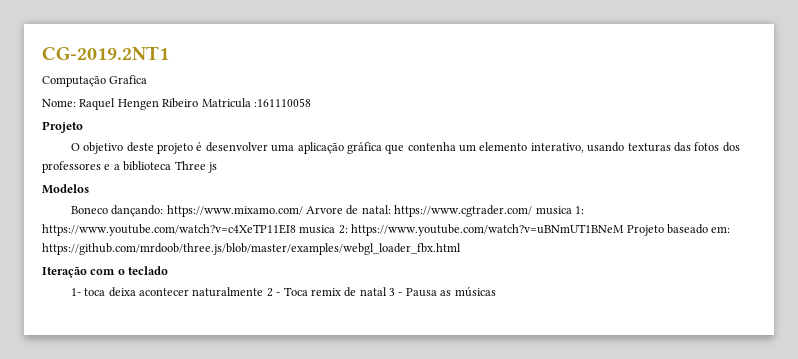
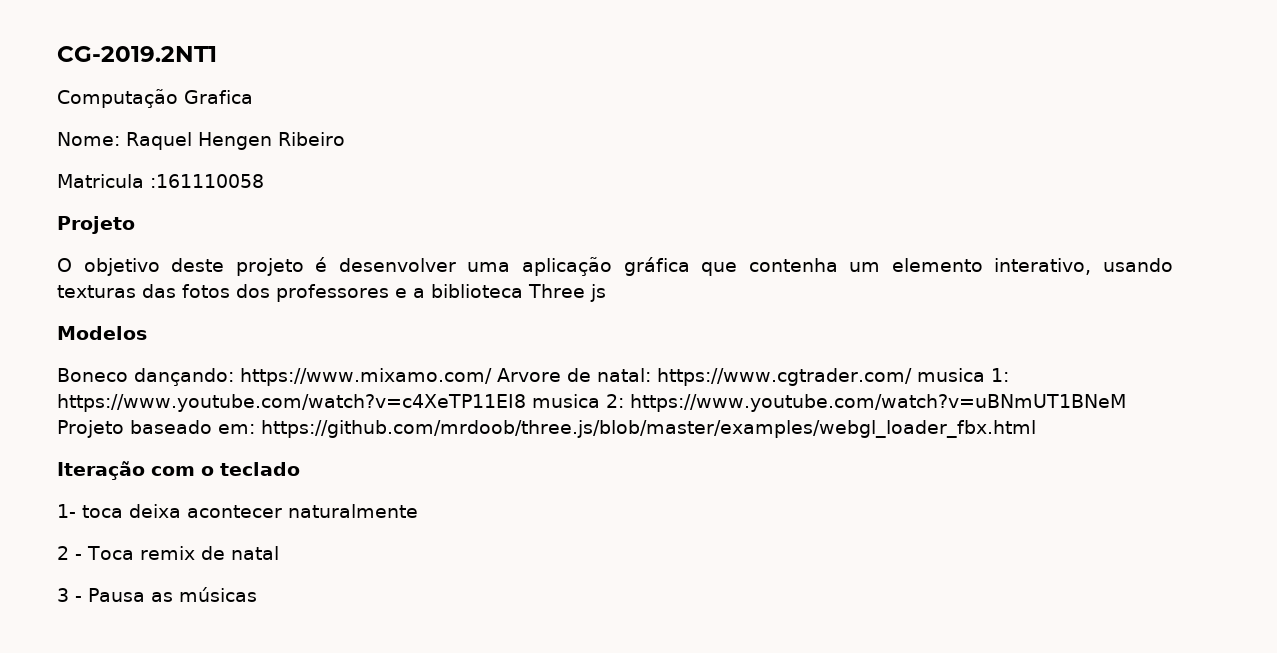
- Nome: Raquel Hengen Ribeiro Matricula :161110058
+ Nome: Raquel Hengen Ribeiro
+ Matricula :161110058
- 1- toca deixa acontecer naturalmente 2 - Toca remix de natal 3 - Pausa as músicas
+ 1- toca deixa acontecer naturalmente
+ 2 - Toca remix de natal
+ 3 - Pausa as músicas

